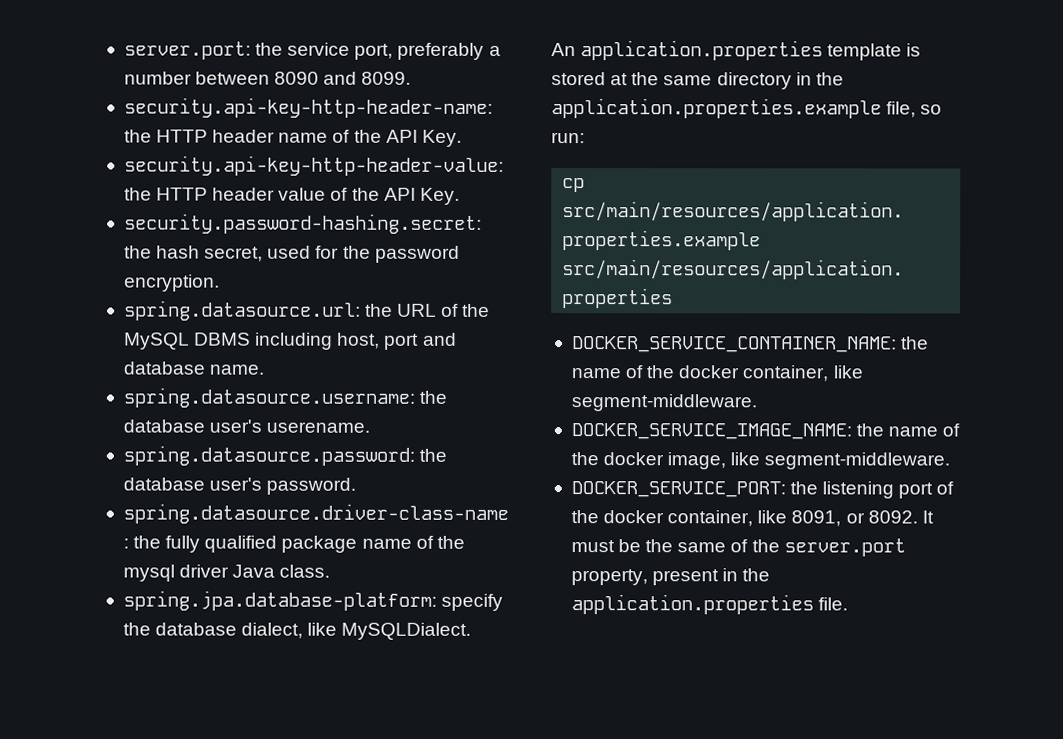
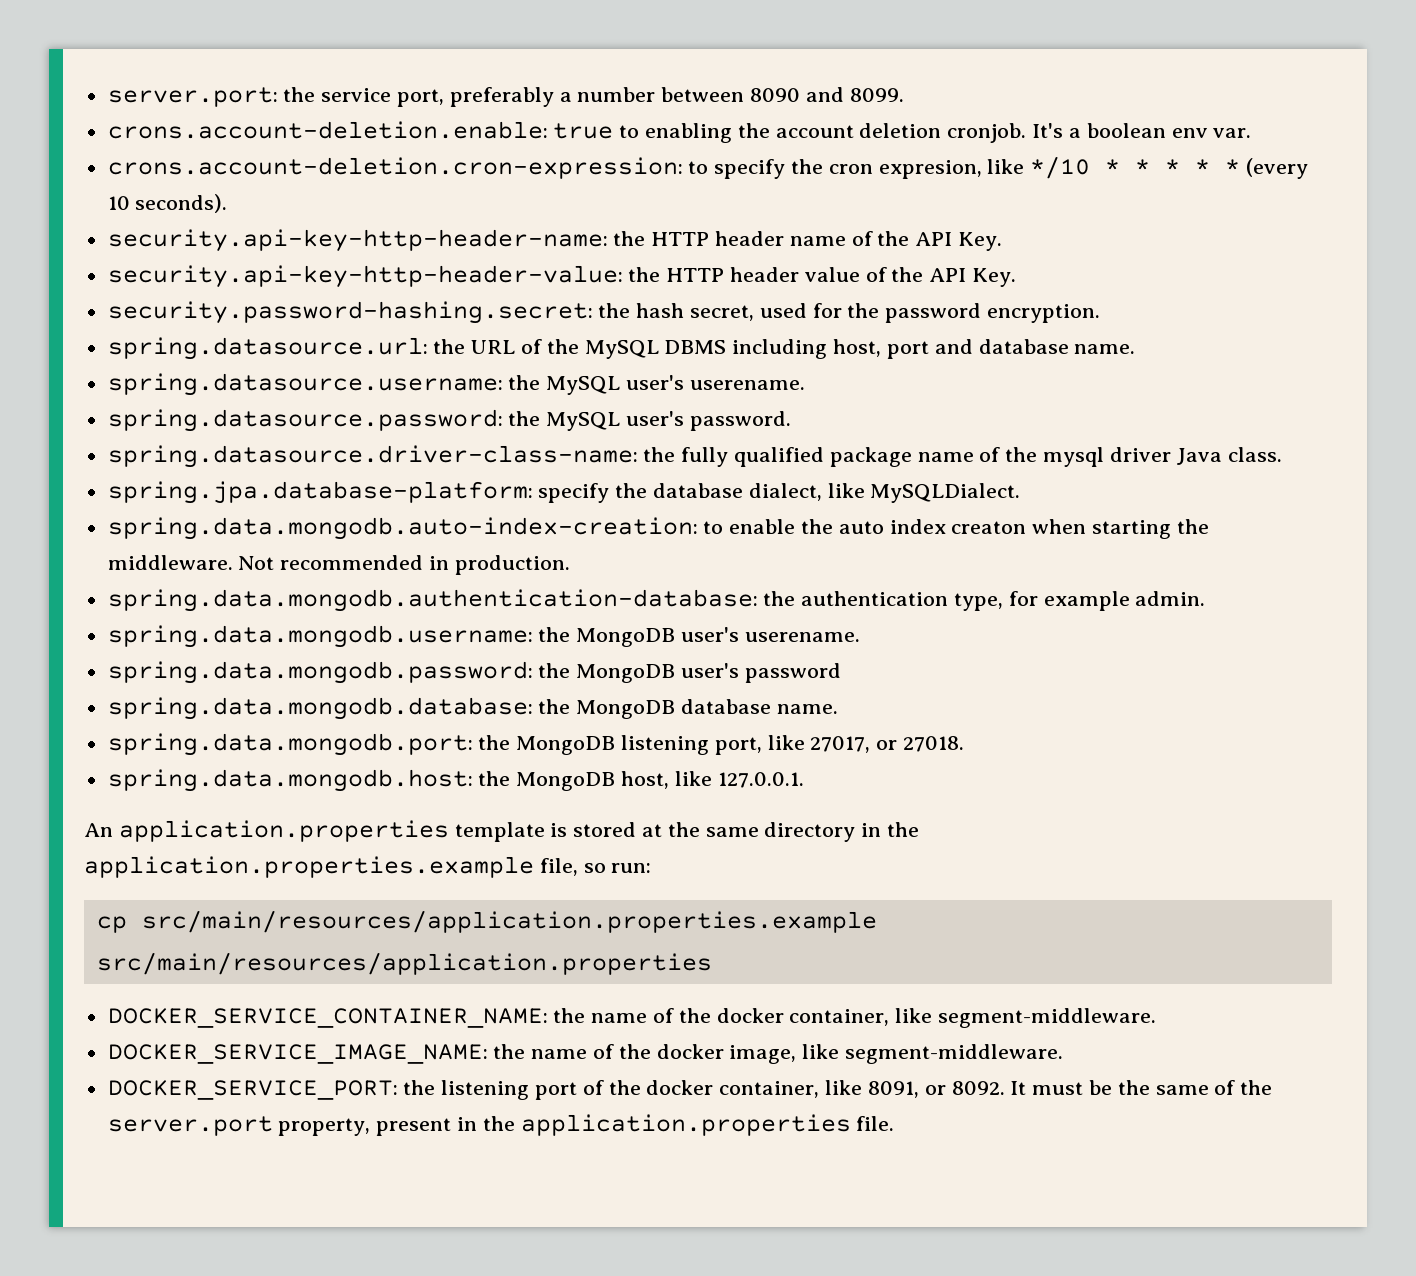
+ crons.account-deletion.enable: true to enabling the account deletion cronjob. It's a boolean env var.
+ crons.account-deletion.cron-expression: to specify the cron expresion, like */10 * * * * * (every 10 seconds).
- spring.datasource.username: the database user's userename.
+ spring.datasource.username: the MySQL user's userename.
- spring.datasource.password: the database user's password.
+ spring.datasource.password: the MySQL user's password.
+ spring.data.mongodb.auto-index-creation: to enable the auto index creaton when starting the middleware. Not recommended in production.
+ spring.data.mongodb.authentication-database: the authentication type, for example admin.
+ spring.data.mongodb.username: the MongoDB user's userename.
+ spring.data.mongodb.password: the MongoDB user's password
+ spring.data.mongodb.database: the MongoDB database name.
+ spring.data.mongodb.port: the MongoDB listening port, like 27017, or 27018.
+ spring.data.mongodb.host: the MongoDB host, like 127.0.0.1.

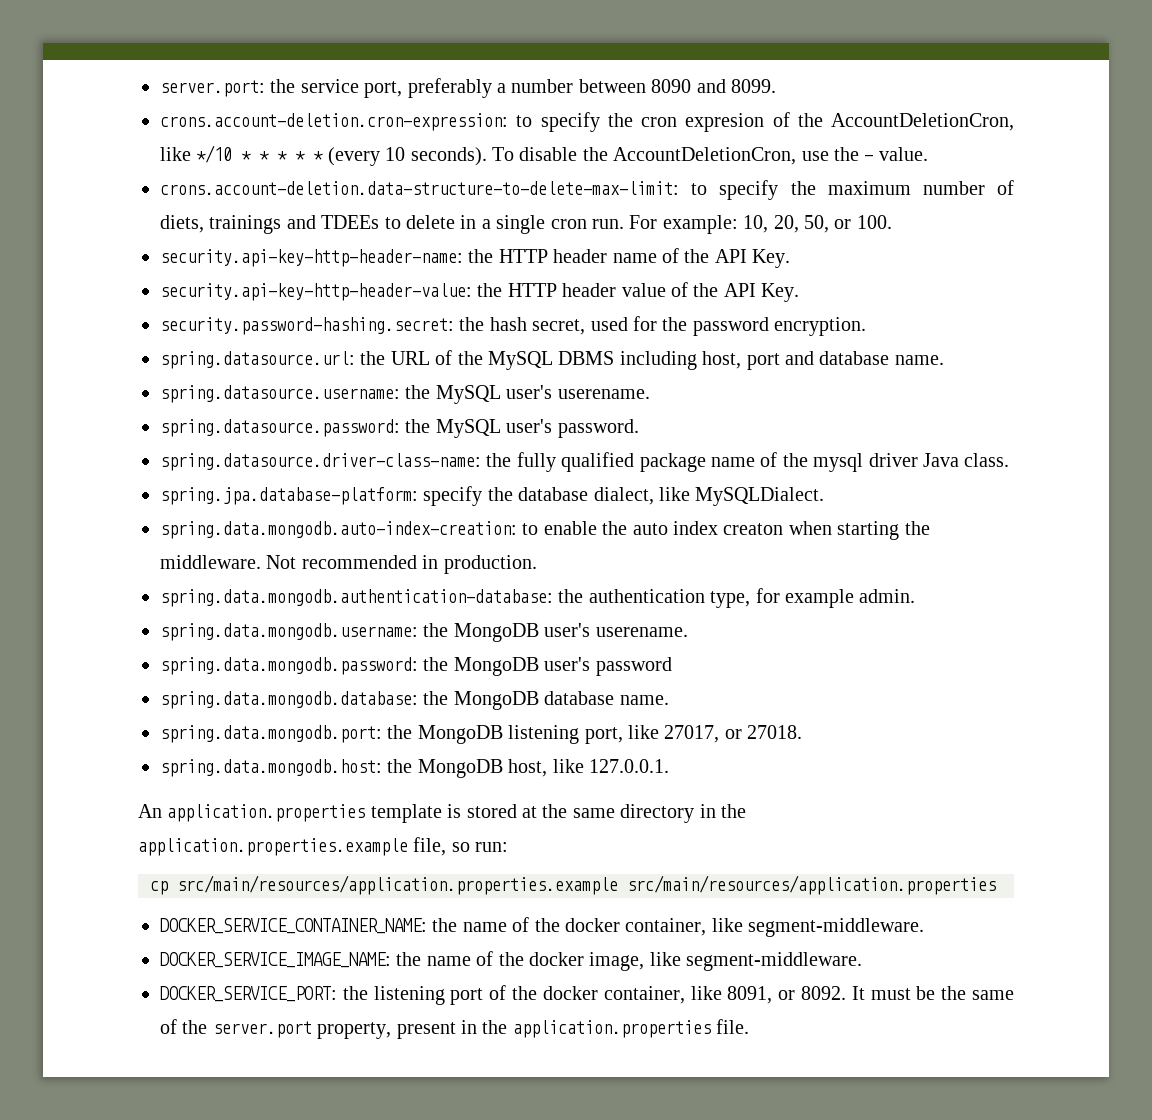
- crons.account-deletion.enable: true to enabling the account deletion cronjob. It's a boolean env var.
- crons.account-deletion.cron-expression: to specify the cron expresion, like */10 * * * * * (every 10 seconds).
+ crons.account-deletion.cron-expression: to specify the cron expresion of the AccountDeletionCron, like */10 * * * * * (every 10 seconds). To disable the AccountDeletionCron, use the - value.
+ crons.account-deletion.data-structure-to-delete-max-limit: to specify the maximum number of diets, trainings and TDEEs to delete in a single cron run. For example: 10, 20, 50, or 100.

